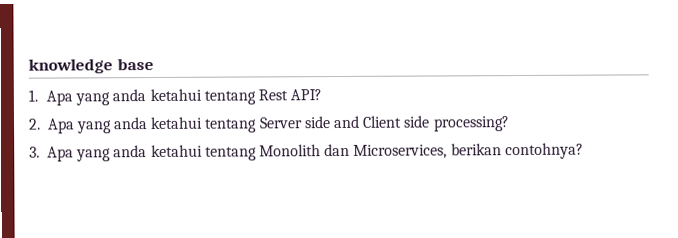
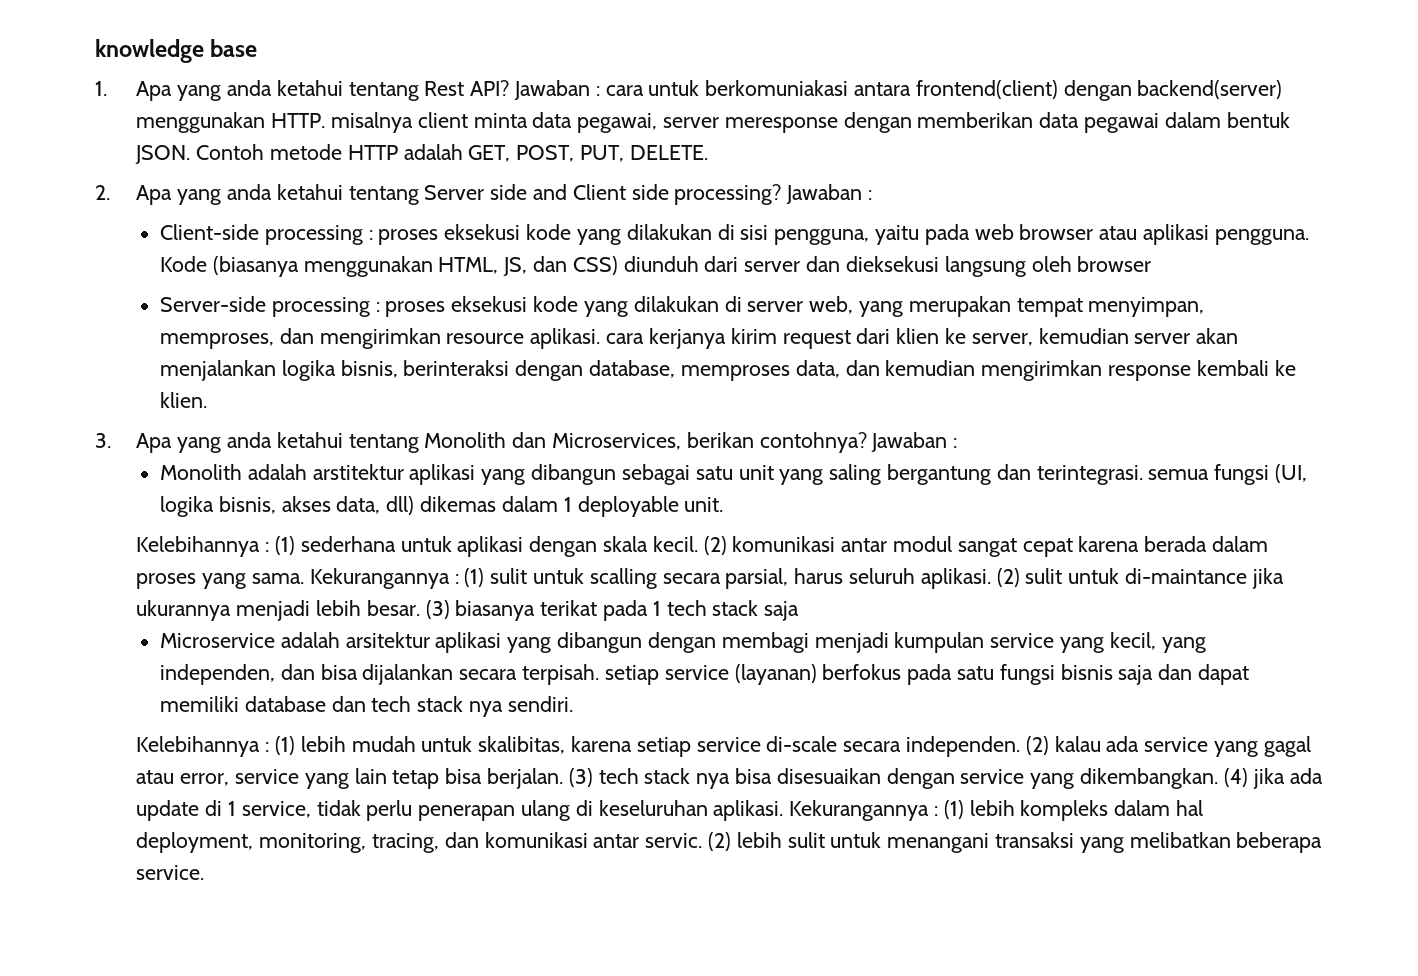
+ Jawaban : cara untuk berkomuniakasi antara frontend(client) dengan backend(server) menggunakan HTTP. misalnya client minta data pegawai, server meresponse dengan memberikan data pegawai dalam bentuk JSON. Contoh metode HTTP adalah GET, POST, PUT, DELETE.
- 2. Apa yang anda ketahui tentang Server side and Client side processing?
+ 2. Apa yang anda ketahui tentang Server side and Client side processing? Jawaban :
+ Client-side processing : proses eksekusi kode yang dilakukan di sisi pengguna, yaitu pada web browser atau aplikasi pengguna. Kode (biasanya menggunakan HTML, JS, dan CSS) diunduh dari server dan dieksekusi langsung oleh browser
+ Server-side processing : proses eksekusi kode yang dilakukan di server web, yang merupakan tempat menyimpan, memproses, dan mengirimkan resource aplikasi. cara kerjanya kirim request dari klien ke server, kemudian server akan menjalankan logika bisnis, berinteraksi dengan database, memproses data, dan kemudian mengirimkan response kembali ke klien.
- 3. Apa yang anda ketahui tentang Monolith dan Microservices, berikan contohnya?
+ 3. Apa yang anda ketahui tentang Monolith dan Microservices, berikan contohnya? Jawaban :
+ Monolith adalah arstitektur aplikasi yang dibangun sebagai satu unit yang saling bergantung dan terintegrasi. semua fungsi (UI, logika bisnis, akses data, dll) dikemas dalam 1 deployable unit.
+ Kelebihannya : (1) sederhana untuk aplikasi dengan skala kecil. (2) komunikasi antar modul sangat cepat karena berada dalam proses yang sama. Kekurangannya : (1) sulit untuk scalling secara parsial, harus seluruh aplikasi. (2) sulit untuk di-maintance jika ukurannya menjadi lebih besar. (3) biasanya terikat pada 1 tech stack saja
+ Microservice adalah arsitektur aplikasi yang dibangun dengan membagi menjadi kumpulan service yang kecil, yang independen, dan bisa dijalankan secara terpisah. setiap service (layanan) berfokus pada satu fungsi bisnis saja dan dapat memiliki database dan tech stack nya sendiri.
+ Kelebihannya : (1) lebih mudah untuk skalibitas, karena setiap service di-scale secara independen. (2) kalau ada service yang gagal atau error, service yang lain tetap bisa berjalan. (3) tech stack nya bisa disesuaikan dengan service yang dikembangkan. (4) jika ada update di 1 service, tidak perlu penerapan ulang di keseluruhan aplikasi. Kekurangannya : (1) lebih kompleks dalam hal deployment, monitoring, tracing, dan komunikasi antar servic. (2) lebih sulit untuk menangani transaksi yang melibatkan beberapa service.

